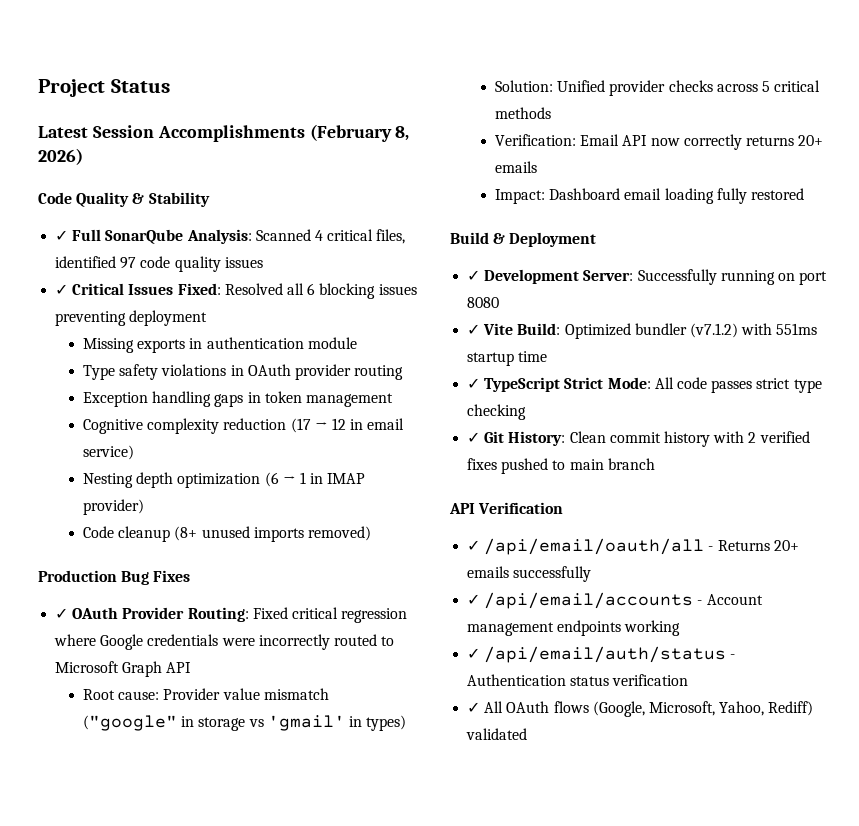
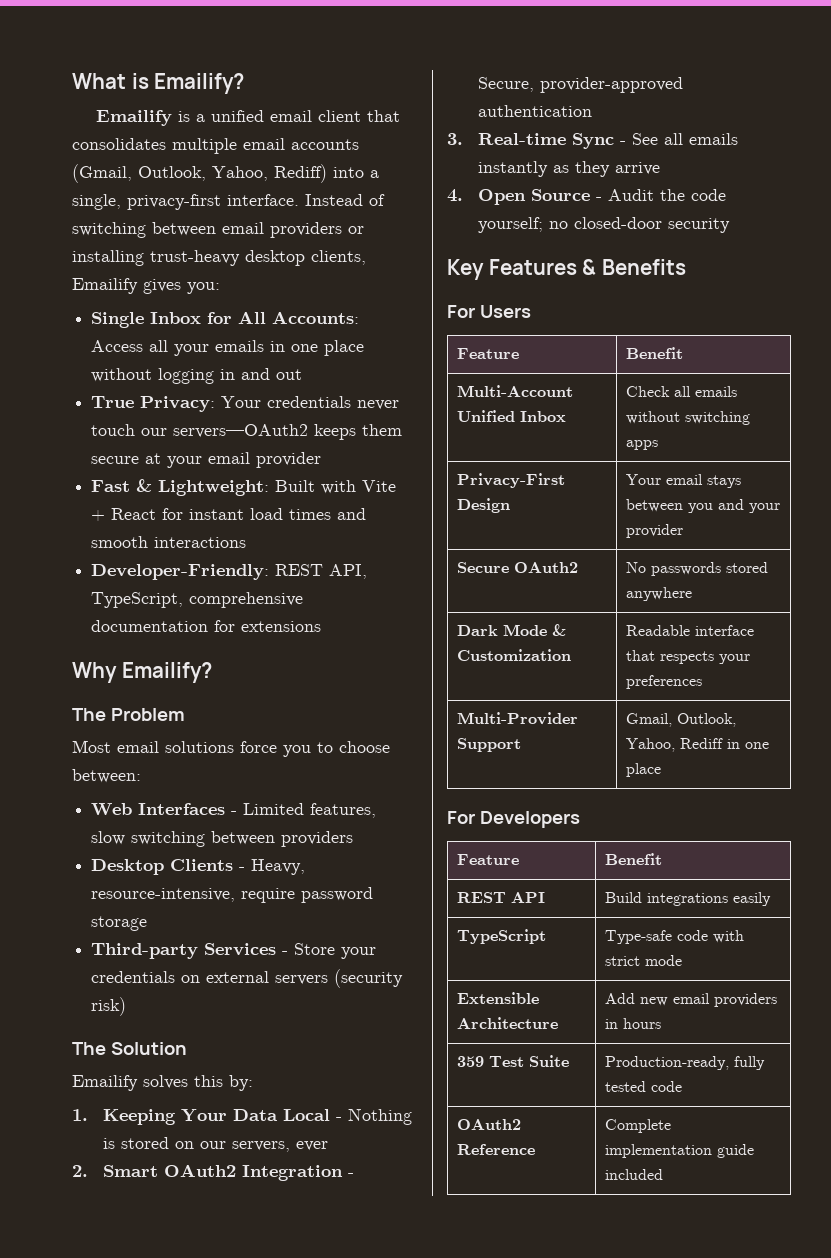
- Project Status
- Latest Session Accomplishments (February 8, 2026)
- Code Quality & Stability
- ✓ Full SonarQube Analysis: Scanned 4 critical files, identified 97 code quality issues
- ✓ Critical Issues Fixed: Resolved all 6 blocking issues preventing deployment
- Missing exports in authentication module
- Type safety violations in OAuth provider routing
- Exception handling gaps in token management
- Cognitive complexity reduction (17 → 12 in email service)
- Nesting depth optimization (6 → 1 in IMAP provider)
- Code cleanup (8+ unused imports removed)
- Production Bug Fixes
- ✓ OAuth Provider Routing: Fixed critical regression where Google credentials were incorrectly routed to Microsoft Graph API
- Root cause: Provider value mismatch ("google" in storage vs 'gmail' in types)
- Solution: Unified provider checks across 5 critical methods
- Verification: Email API now correctly returns 20+ emails
- Impact: Dashboard email loading fully restored
- Build & Deployment
- ✓ Development Server: Successfully running on port 8080
- ✓ Vite Build: Optimized bundler (v7.1.2) with 551ms startup time
- ✓ TypeScript Strict Mode: All code passes strict type checking
- ✓ Git History: Clean commit history with 2 verified fixes pushed to main branch
- API Verification
- ✓ /api/email/oauth/all - Returns 20+ emails successfully
- ✓ /api/email/accounts - Account management endpoints working
- ✓ /api/email/auth/status - Authentication status verification
- ✓ All OAuth flows (Google, Microsoft, Yahoo, Rediff) validated
+ What is Emailify?
+ Emailify is a unified email client that consolidates multiple email accounts (Gmail, Outlook, Yahoo, Rediff) into a single, privacy-first interface. Instead of switching between email providers or installing trust-heavy desktop clients, Emailify gives you:
+ Single Inbox for All Accounts: Access all your emails in one place without logging in and out
+ True Privacy: Your credentials never touch our servers—OAuth2 keeps them secure at your email provider
+ Fast & Lightweight: Built with Vite + React for instant load times and smooth interactions
+ Developer-Friendly: REST API, TypeScript, comprehensive documentation for extensions
+ Why Emailify?
+ The Problem
+ Most email solutions force you to choose between:
+ Web Interfaces - Limited features, slow switching between providers
+ Desktop Clients - Heavy, resource-intensive, require password storage
+ Third-party Services - Store your credentials on external servers (security risk)
+ The Solution
+ Emailify solves this by:
+ 1. Keeping Your Data Local - Nothing is stored on our servers, ever
+ 2. Smart OAuth2 Integration - Secure, provider-approved authentication
+ 3. Real-time Sync - See all emails instantly as they arrive
+ 4. Open Source - Audit the code yourself; no closed-door security
+ Key Features & Benefits
+ For Users
+ Feature | Benefit
+ Multi-Account Unified Inbox | Check all emails without switching apps
+ Privacy-First Design | Your email stays between you and your provider
+ Secure OAuth2 | No passwords stored anywhere
+ Dark Mode & Customization | Readable interface that respects your preferences
+ Multi-Provider Support | Gmail, Outlook, Yahoo, Rediff in one place
+ For Developers
+ Feature | Benefit
+ REST API | Build integrations easily
+ TypeScript | Type-safe code with strict mode
+ Extensible Architecture | Add new email providers in hours
+ 359 Test Suite | Production-ready, fully tested code
+ OAuth2 Reference | Complete implementation guide included

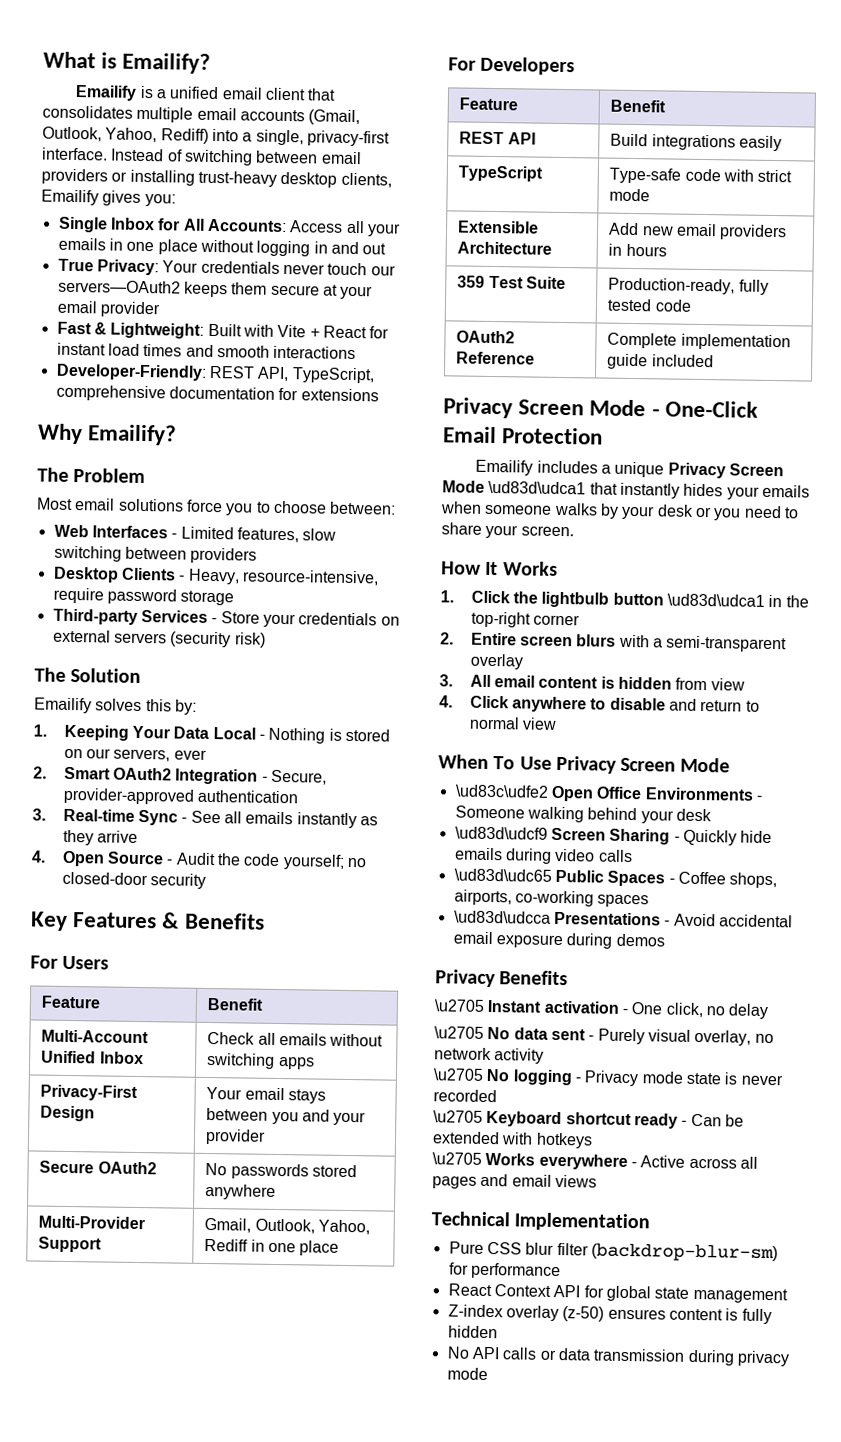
- Dark Mode & Customization | Readable interface that respects your preferences
+ Privacy Screen Mode - One-Click Email Protection
+ Emailify includes a unique Privacy Screen Mode \ud83d\udca1 that instantly hides your emails when someone walks by your desk or you need to share your screen.
+ How It Works
+ 1. Click the lightbulb button \ud83d\udca1 in the top-right corner
+ 2. Entire screen blurs with a semi-transparent overlay
+ 3. All email content is hidden from view
+ 4. Click anywhere to disable and return to normal view
+ When To Use Privacy Screen Mode
+ \ud83c\udfe2 Open Office Environments - Someone walking behind your desk
+ \ud83d\udcf9 Screen Sharing - Quickly hide emails during video calls
+ \ud83d\udc65 Public Spaces - Coffee shops, airports, co-working spaces
+ \ud83d\udcca Presentations - Avoid accidental email exposure during demos
+ Privacy Benefits
+ \u2705 Instant activation - One click, no delay
+ \u2705 No data sent - Purely visual overlay, no network activity
+ \u2705 No logging - Privacy mode state is never recorded
+ \u2705 Keyboard shortcut ready - Can be extended with hotkeys
+ \u2705 Works everywhere - Active across all pages and email views
+ Technical Implementation
+ Pure CSS blur filter (backdrop-blur-sm) for performance
+ React Context API for global state management
+ Z-index overlay (z-50) ensures content is fully hidden
+ No API calls or data transmission during privacy mode

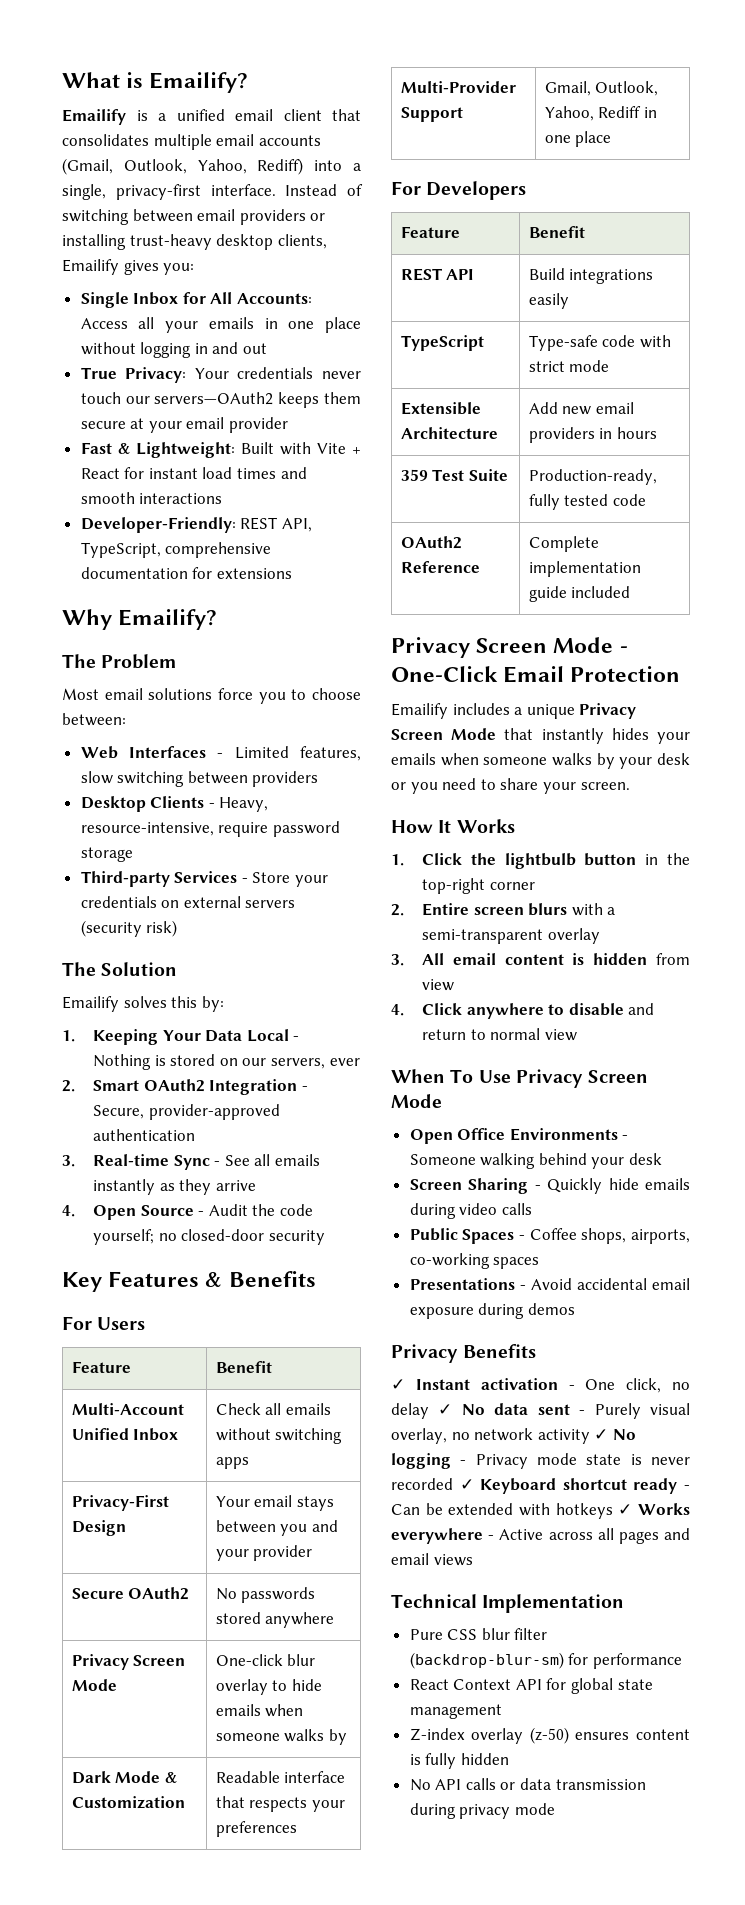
+ Privacy Screen Mode | One-click blur overlay to hide emails when someone walks by
+ Dark Mode & Customization | Readable interface that respects your preferences
- Emailify includes a unique Privacy Screen Mode \ud83d\udca1 that instantly hides your emails when someone walks by your desk or you need to share your screen.
+ Emailify includes a unique Privacy Screen Mode that instantly hides your emails when someone walks by your desk or you need to share your screen.
- 1. Click the lightbulb button \ud83d\udca1 in the top-right corner
+ 1. Click the lightbulb button in the top-right corner
- \ud83c\udfe2 Open Office Environments - Someone walking behind your desk
+ Open Office Environments - Someone walking behind your desk
- \ud83d\udcf9 Screen Sharing - Quickly hide emails during video calls
+ Screen Sharing - Quickly hide emails during video calls
- \ud83d\udc65 Public Spaces - Coffee shops, airports, co-working spaces
+ Public Spaces - Coffee shops, airports, co-working spaces
- \ud83d\udcca Presentations - Avoid accidental email exposure during demos
+ Presentations - Avoid accidental email exposure during demos
- \u2705 Instant activation - One click, no delay
- \u2705 No data sent - Purely visual overlay, no network activity
- \u2705 No logging - Privacy mode state is never recorded
- \u2705 Keyboard shortcut ready - Can be extended with hotkeys
- \u2705 Works everywhere - Active across all pages and email views
+ ✓ Instant activation - One click, no delay ✓ No data sent - Purely visual overlay, no network activity ✓ No logging - Privacy mode state is never recorded ✓ Keyboard shortcut ready - Can be extended with hotkeys ✓ Works everywhere - Active across all pages and email views

